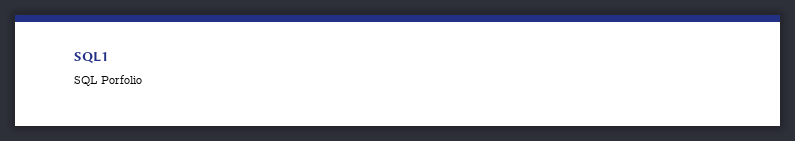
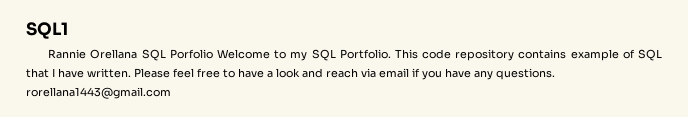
- SQL Porfolio
+ Rannie Orellana SQL Porfolio Welcome to my SQL Portfolio. This code repository contains example of SQL that I have written. Please feel free to have a look and reach via email if you have any questions. rorellana1443@gmail.com

